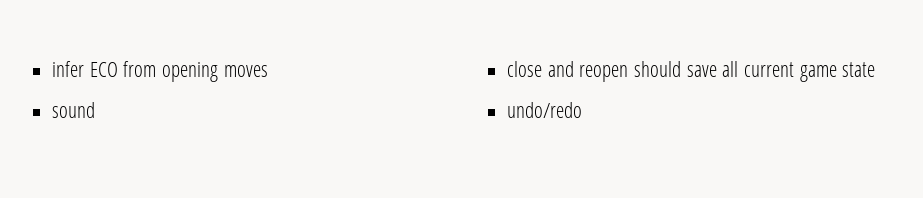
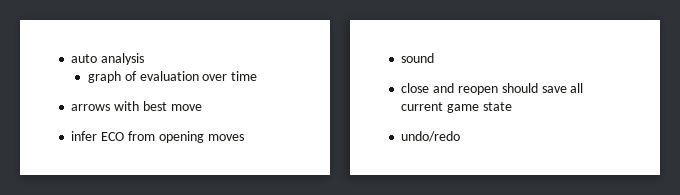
+ auto analysis
+ graph of evaluation over time
+ arrows with best move

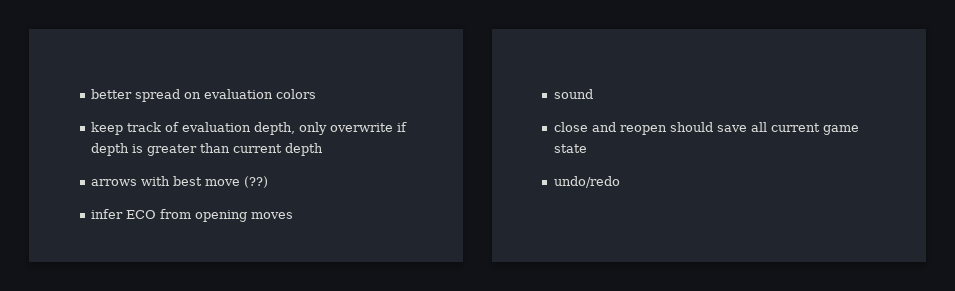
- auto analysis
- graph of evaluation over time
+ better spread on evaluation colors
+ keep track of evaluation depth, only overwrite if depth is greater than current depth
- arrows with best move
+ arrows with best move (??)

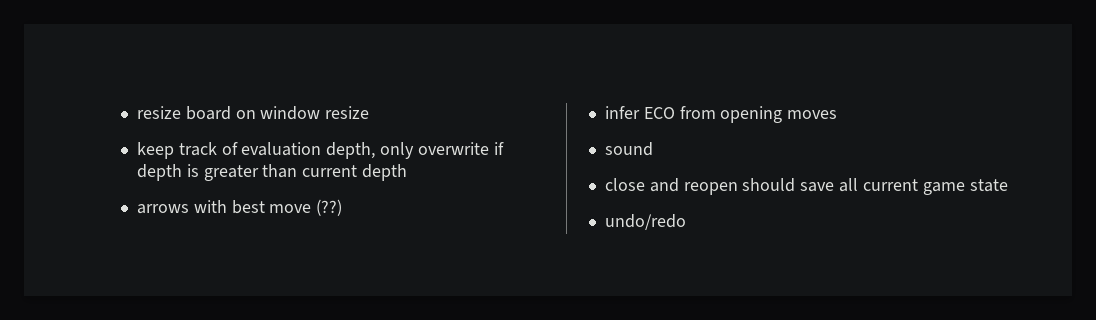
- better spread on evaluation colors
+ resize board on window resize

